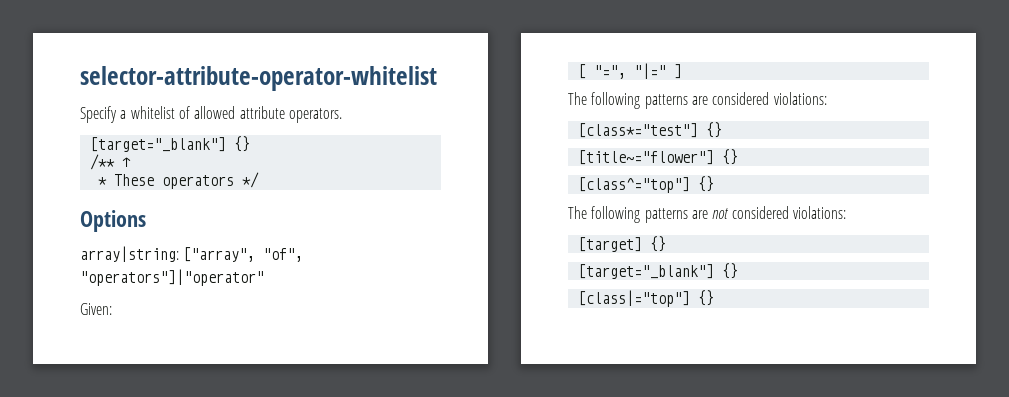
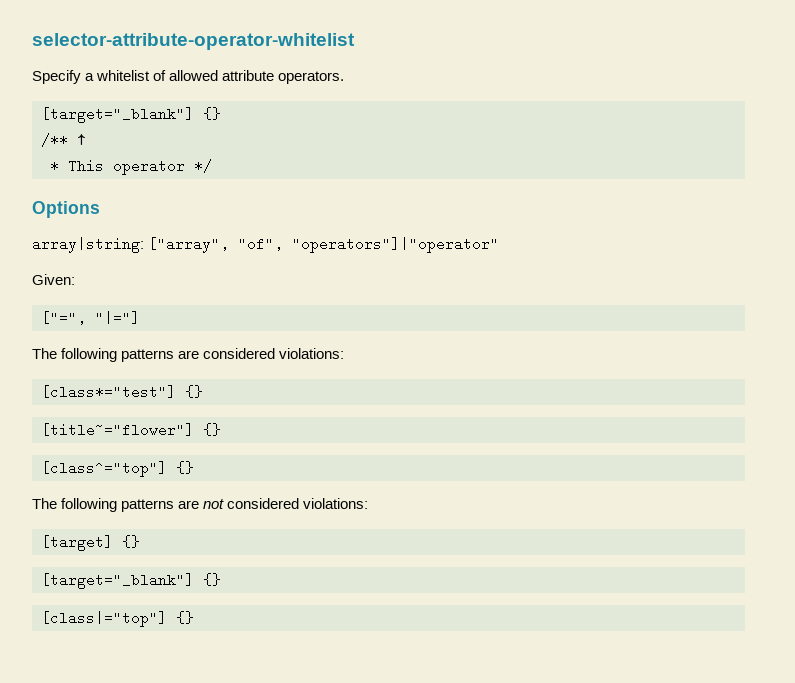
- * These operators */
+ * This operator */
- [ "=", "|=" ]
+ ["=", "|="]

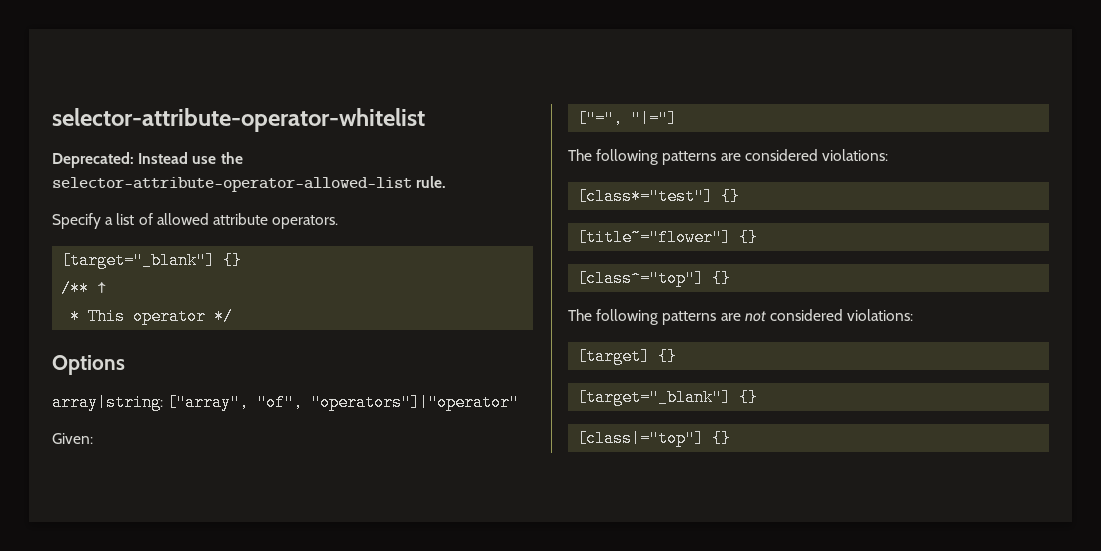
+ Deprecated: Instead use the selector-attribute-operator-allowed-list rule.
- Specify a whitelist of allowed attribute operators.
+ Specify a list of allowed attribute operators.

